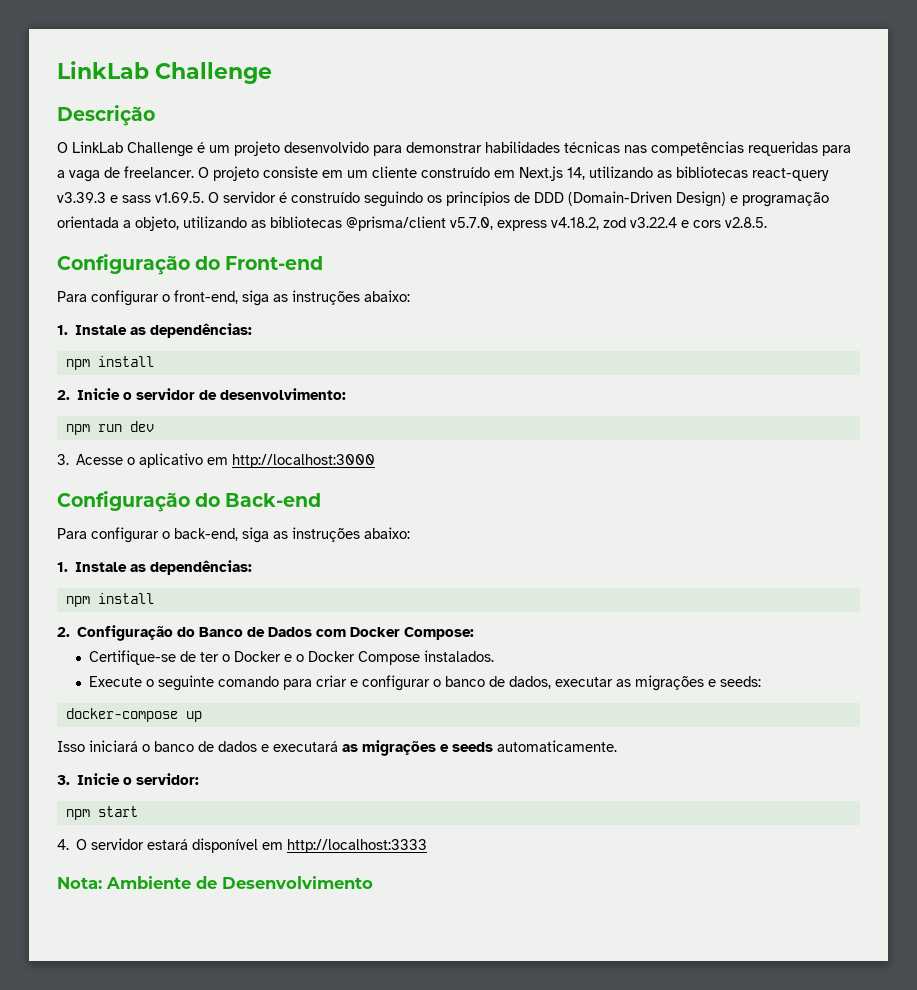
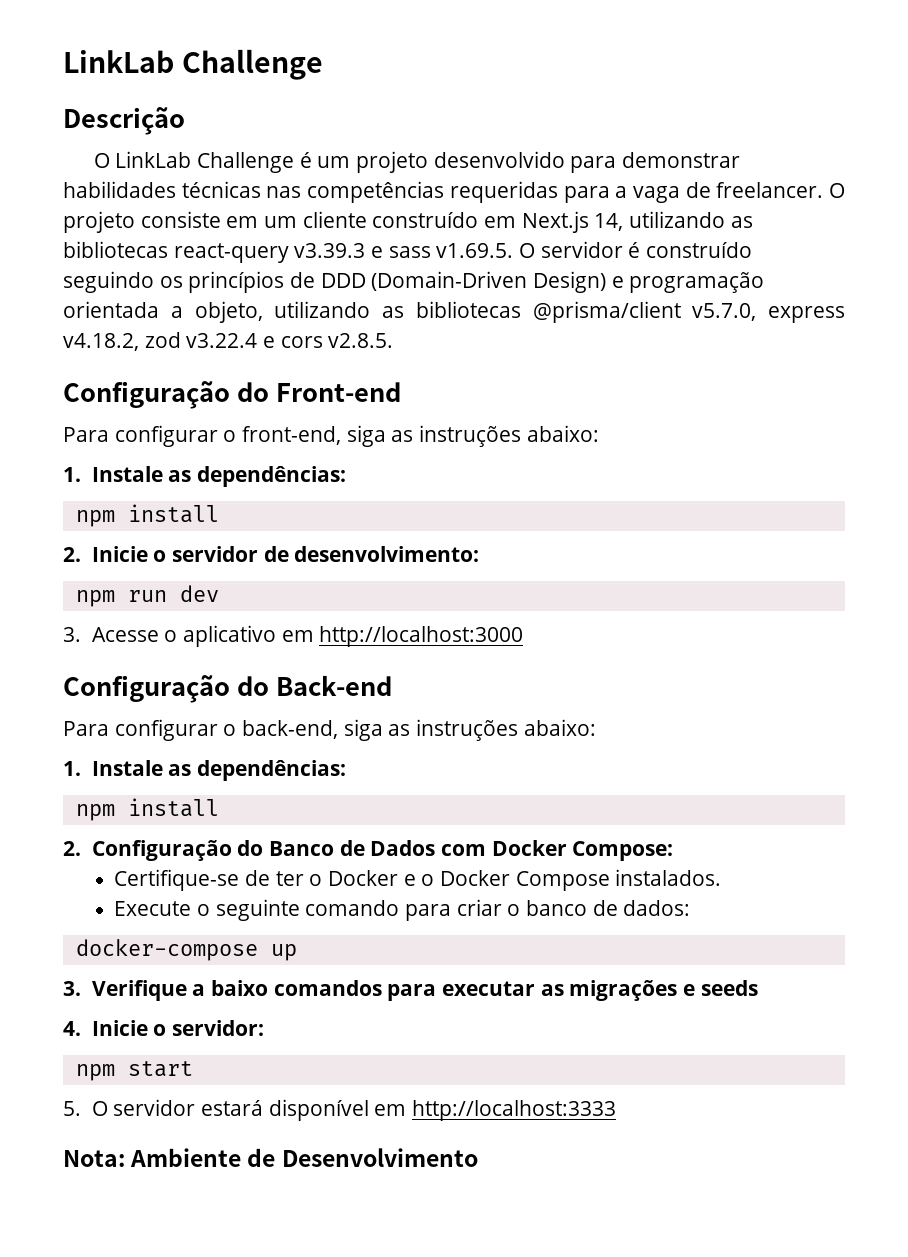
- Execute o seguinte comando para criar e configurar o banco de dados, executar as migrações e seeds:
+ Execute o seguinte comando para criar o banco de dados:
  docker-compose up
- Isso iniciará o banco de dados e executará as migrações e seeds automaticamente.
- 3. Inicie o servidor:
+ 3. Verifique a baixo comandos para executar as migrações e seeds
+ 4. Inicie o servidor:
- 4. O servidor estará disponível em http://localhost:3333
+ 5. O servidor estará disponível em http://localhost:3333

